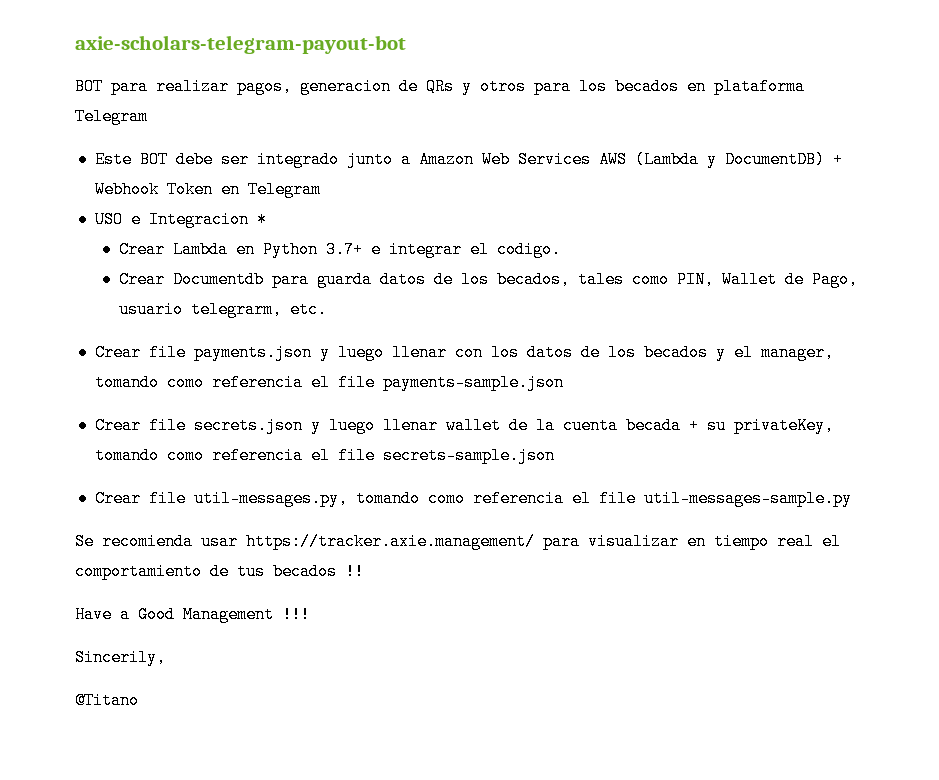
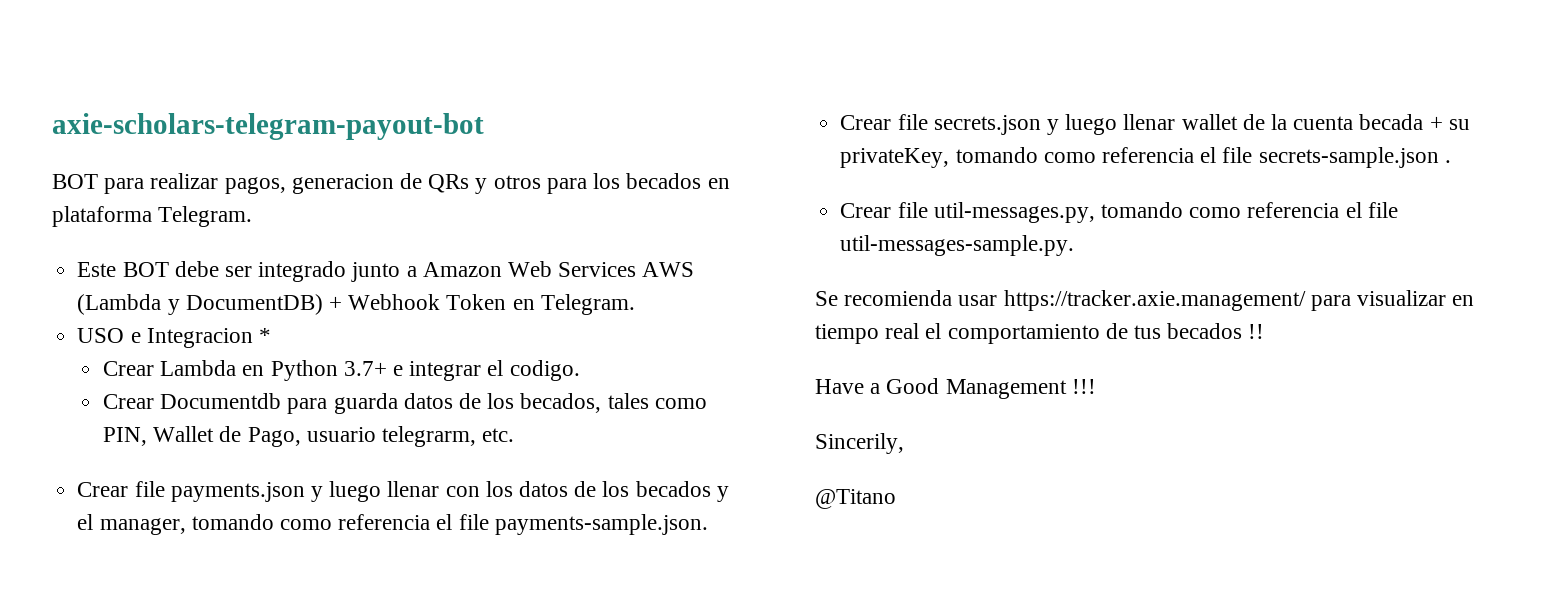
- BOT para realizar pagos, generacion de QRs y otros para los becados en plataforma Telegram
+ BOT para realizar pagos, generacion de QRs y otros para los becados en plataforma Telegram.
- Este BOT debe ser integrado junto a Amazon Web Services AWS (Lambda y DocumentDB) + Webhook Token en Telegram
+ Este BOT debe ser integrado junto a Amazon Web Services AWS (Lambda y DocumentDB) + Webhook Token en Telegram.
- Crear file payments.json y luego llenar con los datos de los becados y el manager, tomando como referencia el file payments-sample.json
+ Crear file payments.json y luego llenar con los datos de los becados y el manager, tomando como referencia el file payments-sample.json.
- Crear file secrets.json y luego llenar wallet de la cuenta becada + su privateKey, tomando como referencia el file secrets-sample.json
+ Crear file secrets.json y luego llenar wallet de la cuenta becada + su privateKey, tomando como referencia el file secrets-sample.json .
- Crear file util-messages.py, tomando como referencia el file util-messages-sample.py
+ Crear file util-messages.py, tomando como referencia el file util-messages-sample.py.

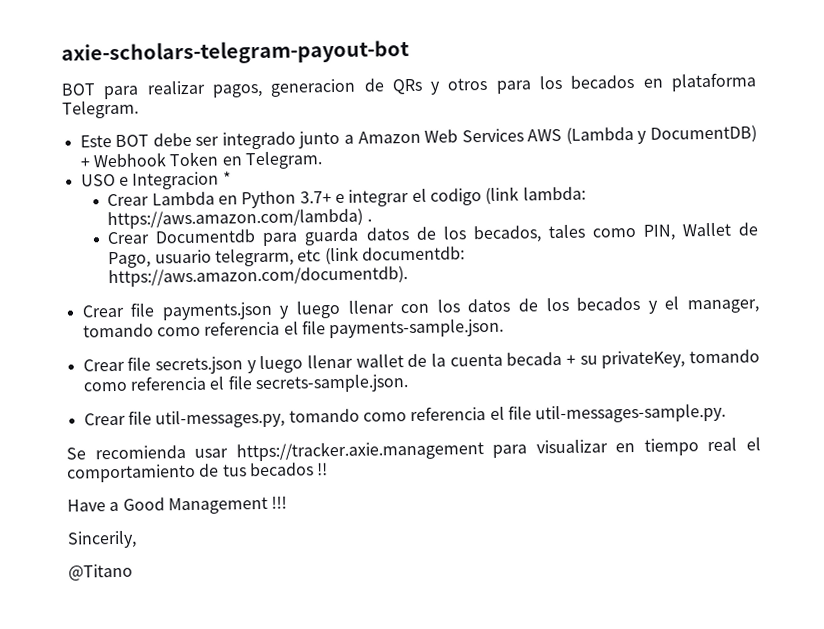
- Crear Lambda en Python 3.7+ e integrar el codigo.
+ Crear Lambda en Python 3.7+ e integrar el codigo (link lambda: https://aws.amazon.com/lambda) .
- Crear Documentdb para guarda datos de los becados, tales como PIN, Wallet de Pago, usuario telegrarm, etc.
+ Crear Documentdb para guarda datos de los becados, tales como PIN, Wallet de Pago, usuario telegrarm, etc (link documentdb: https://aws.amazon.com/documentdb).
- Crear file secrets.json y luego llenar wallet de la cuenta becada + su privateKey, tomando como referencia el file secrets-sample.json .
+ Crear file secrets.json y luego llenar wallet de la cuenta becada + su privateKey, tomando como referencia el file secrets-sample.json.
- Se recomienda usar https://tracker.axie.management/ para visualizar en tiempo real el comportamiento de tus becados !!
+ Se recomienda usar https://tracker.axie.management para visualizar en tiempo real el comportamiento de tus becados !!

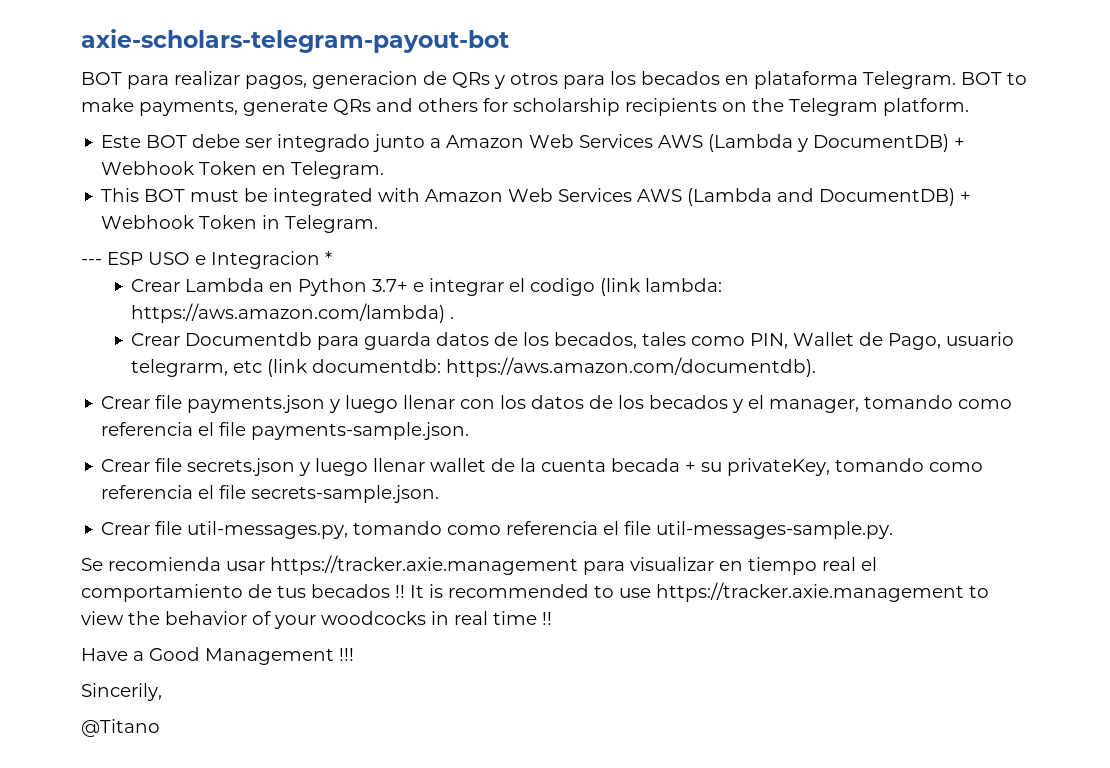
+ BOT to make payments, generate QRs and others for scholarship recipients on the Telegram platform.
- USO e Integracion *
+ This BOT must be integrated with Amazon Web Services AWS (Lambda and DocumentDB) + Webhook Token in Telegram.
+ --- ESP USO e Integracion *
+ It is recommended to use https://tracker.axie.management to view the behavior of your woodcocks in real time !!

